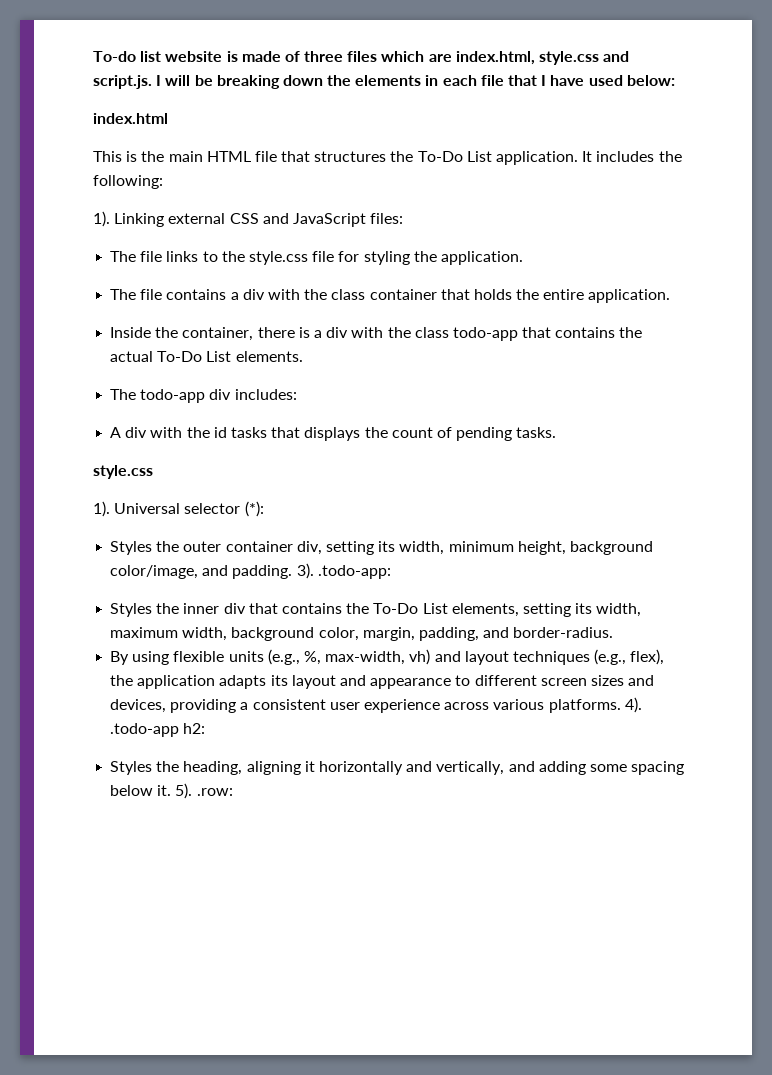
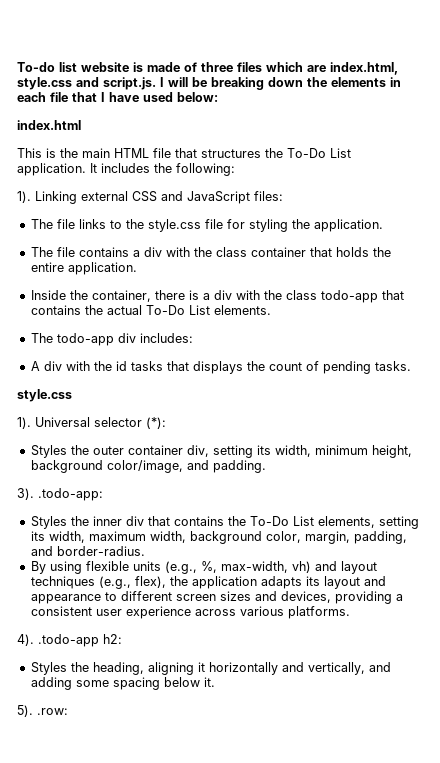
- Styles the outer container div, setting its width, minimum height, background color/image, and padding. 3). .todo-app:
+ Styles the outer container div, setting its width, minimum height, background color/image, and padding.
+ 3). .todo-app:
- By using flexible units (e.g., %, max-width, vh) and layout techniques (e.g., flex), the application adapts its layout and appearance to different screen sizes and devices, providing a consistent user experience across various platforms. 4). .todo-app h2:
+ By using flexible units (e.g., %, max-width, vh) and layout techniques (e.g., flex), the application adapts its layout and appearance to different screen sizes and devices, providing a consistent user experience across various platforms.
+ 4). .todo-app h2:
- Styles the heading, aligning it horizontally and vertically, and adding some spacing below it. 5). .row:
+ Styles the heading, aligning it horizontally and vertically, and adding some spacing below it.
+ 5). .row:

